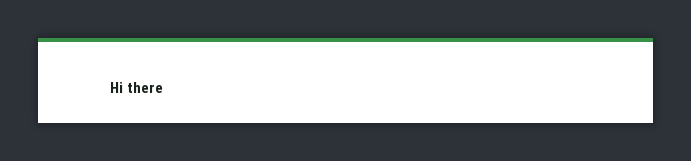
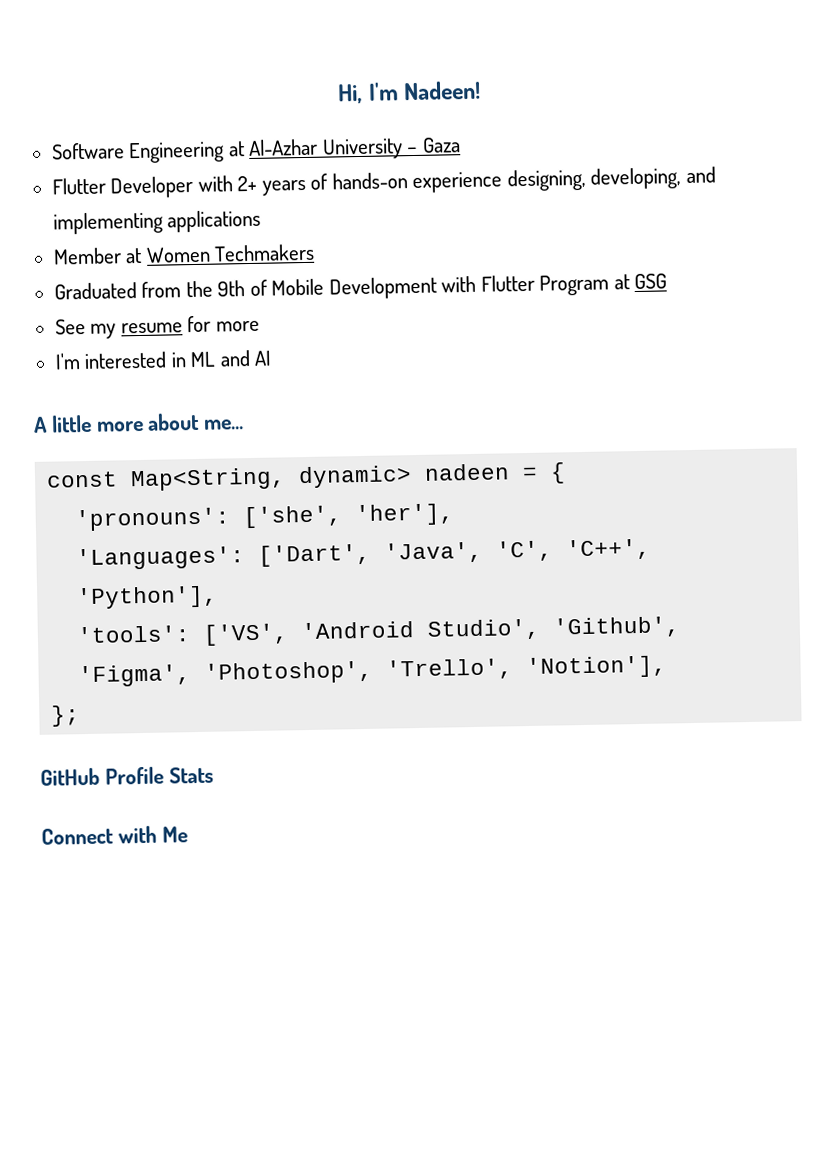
- Hi there
+ Hi, I'm Nadeen!
+ Software Engineering at Al-Azhar University – Gaza
+ Flutter Developer with 2+ years of hands-on experience designing, developing, and implementing applications
+ Member at Women Techmakers
+ Graduated from the 9th of Mobile Development with Flutter Program at GSG
+ See my resume for more
+ I'm interested in ML and AI
+ A little more about me...
+ const Map<String, dynamic> nadeen = {
+ 'pronouns': ['she', 'her'],
+ 'Languages': ['Dart', 'Java', 'C', 'C++', 'Python'],
+ 'tools': ['VS', 'Android Studio', 'Github', 'Figma', 'Photoshop', 'Trello', 'Notion'],
+ };
+ GitHub Profile Stats
+ Connect with Me

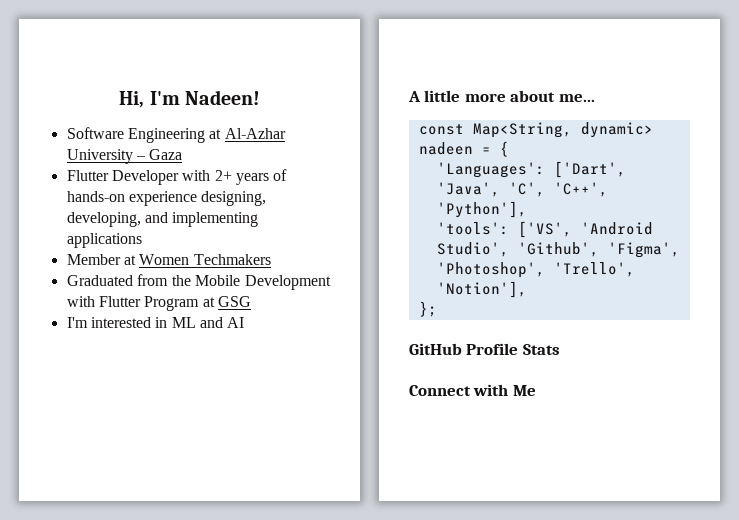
- Graduated from the 9th of Mobile Development with Flutter Program at GSG
+ Graduated from the Mobile Development with Flutter Program at GSG
- See my resume for more
- 'pronouns': ['she', 'her'],

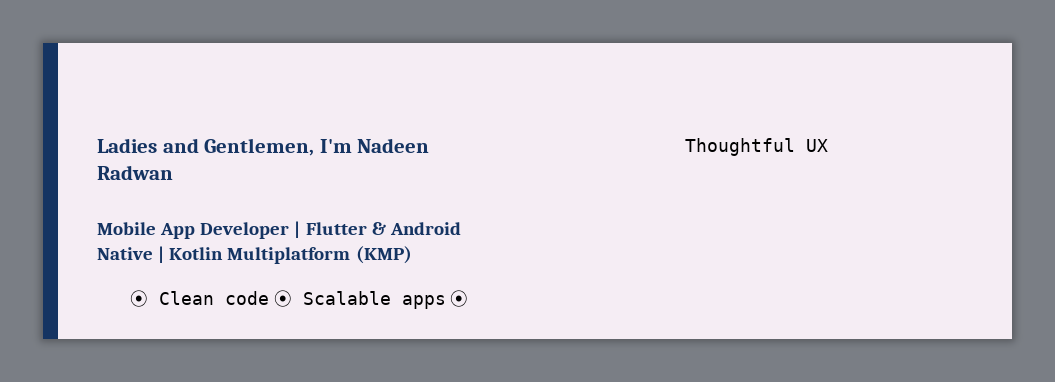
- Hi, I'm Nadeen!
- Software Engineering at Al-Azhar University – Gaza
- Flutter Developer with 2+ years of hands-on experience designing, developing, and implementing applications
- Member at Women Techmakers
- Graduated from the Mobile Development with Flutter Program at GSG
- I'm interested in ML and AI
- A little more about me...
- const Map<String, dynamic> nadeen = {
- 'Languages': ['Dart', 'Java', 'C', 'C++', 'Python'],
- 'tools': ['VS', 'Android Studio', 'Github', 'Figma', 'Photoshop', 'Trello', 'Notion'],
- };
- GitHub Profile Stats
- Connect with Me
+ Ladies and Gentlemen, I'm Nadeen Radwan
+ Mobile App Developer | Flutter & Android Native | Kotlin Multiplatform (KMP)
+ ⦿ Clean code ⦿ Scalable apps ⦿ Thoughtful UX

